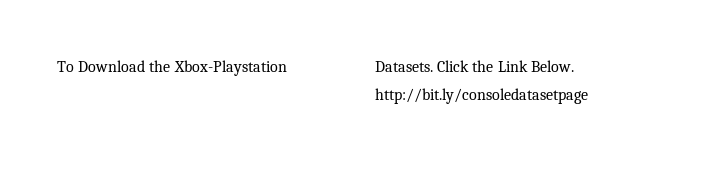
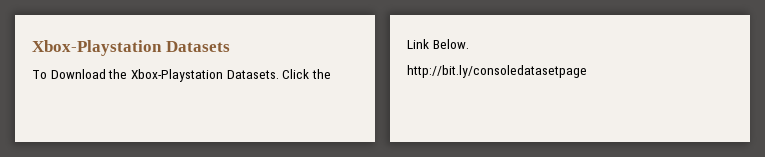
+ Xbox-Playstation Datasets

